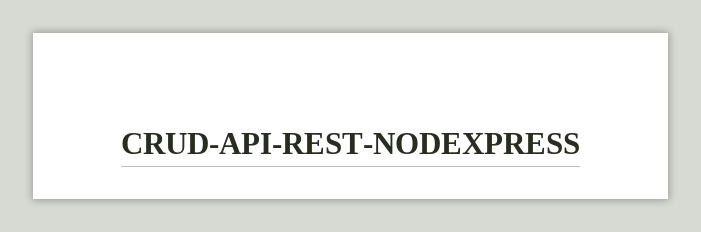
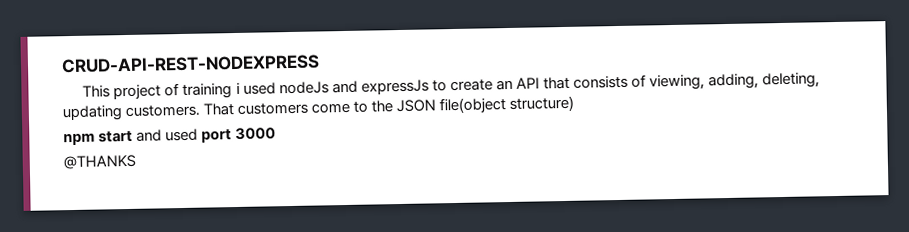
+ This project of training i used nodeJs and expressJs to create an API that consists of viewing, adding, deleting, updating customers. That customers come to the JSON file(object structure)
+ npm start and used port 3000
+ @THANKS

